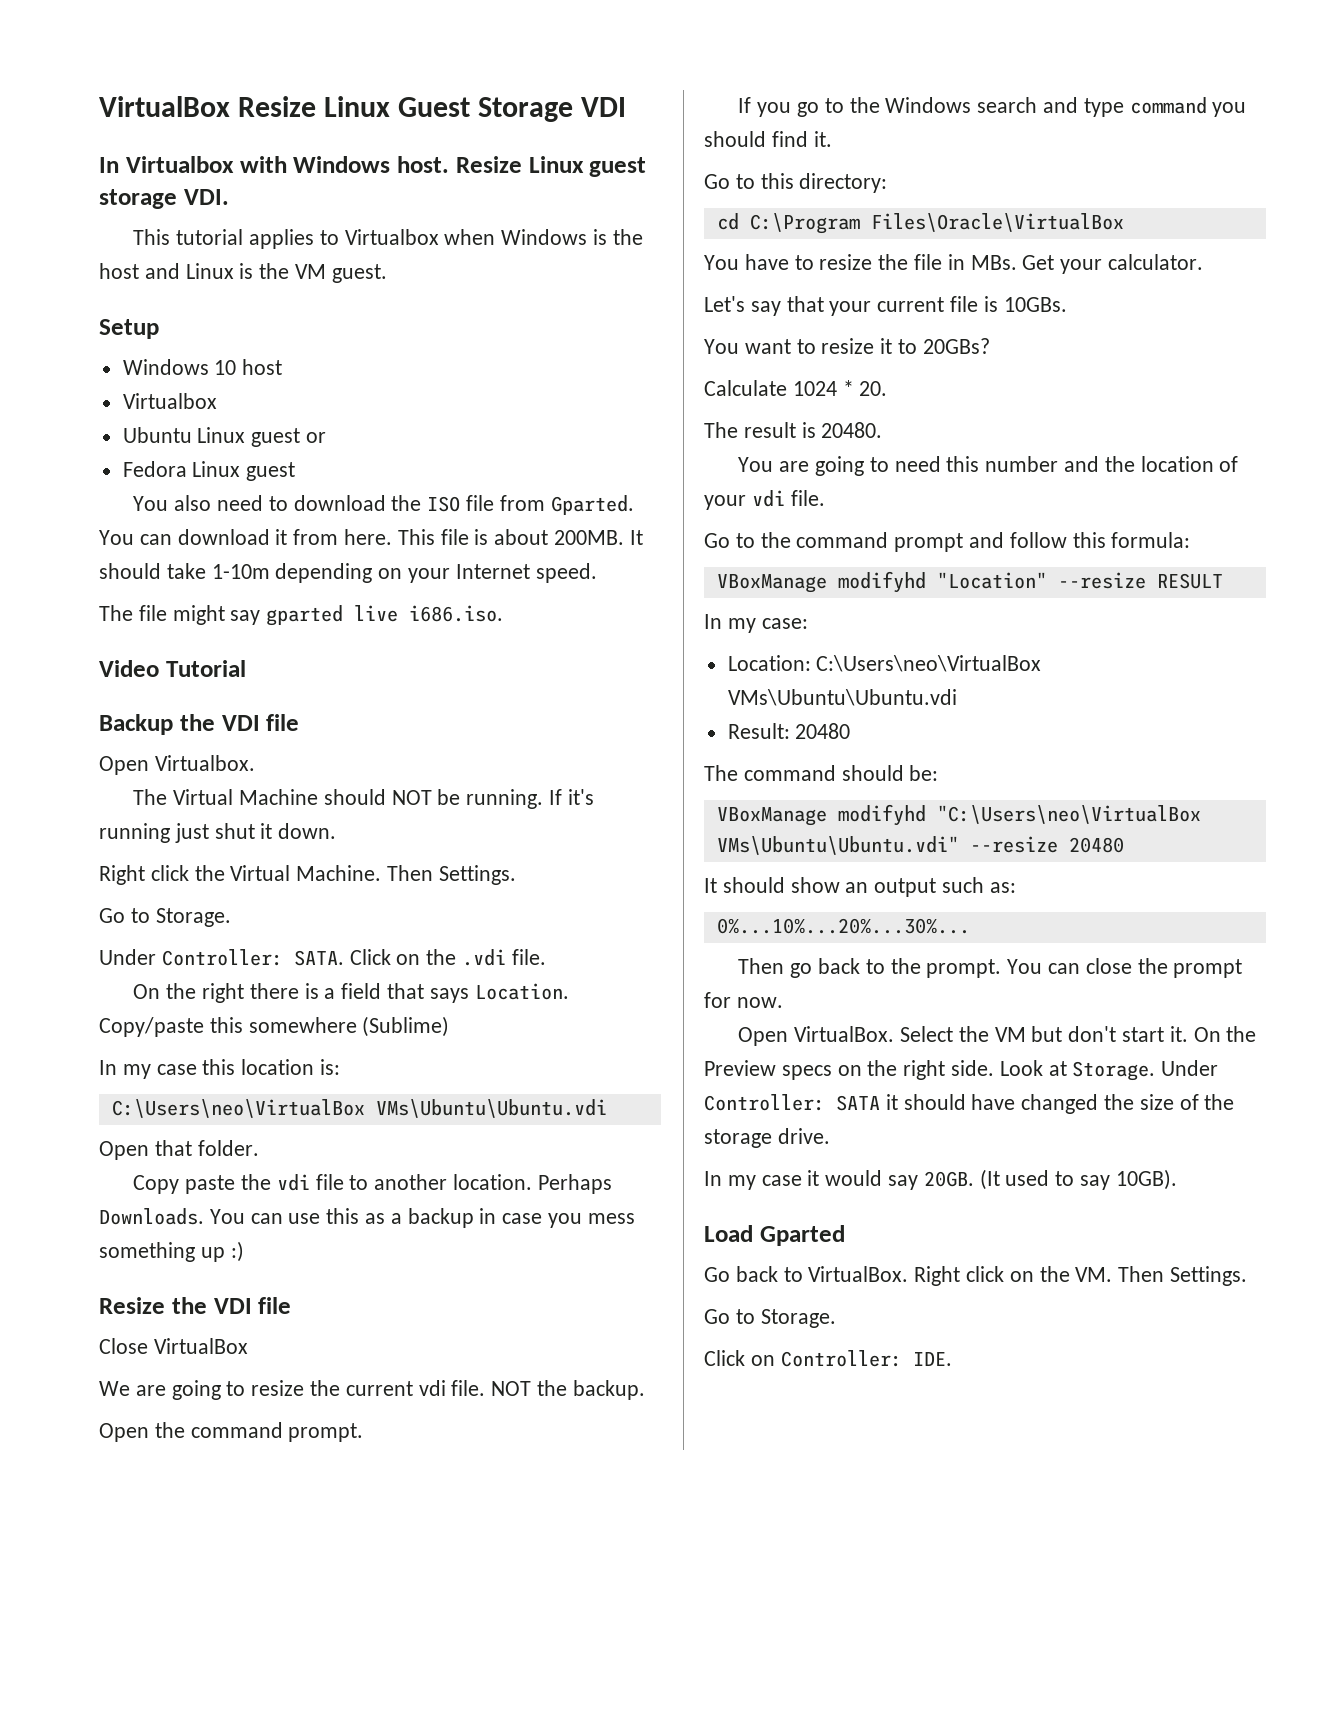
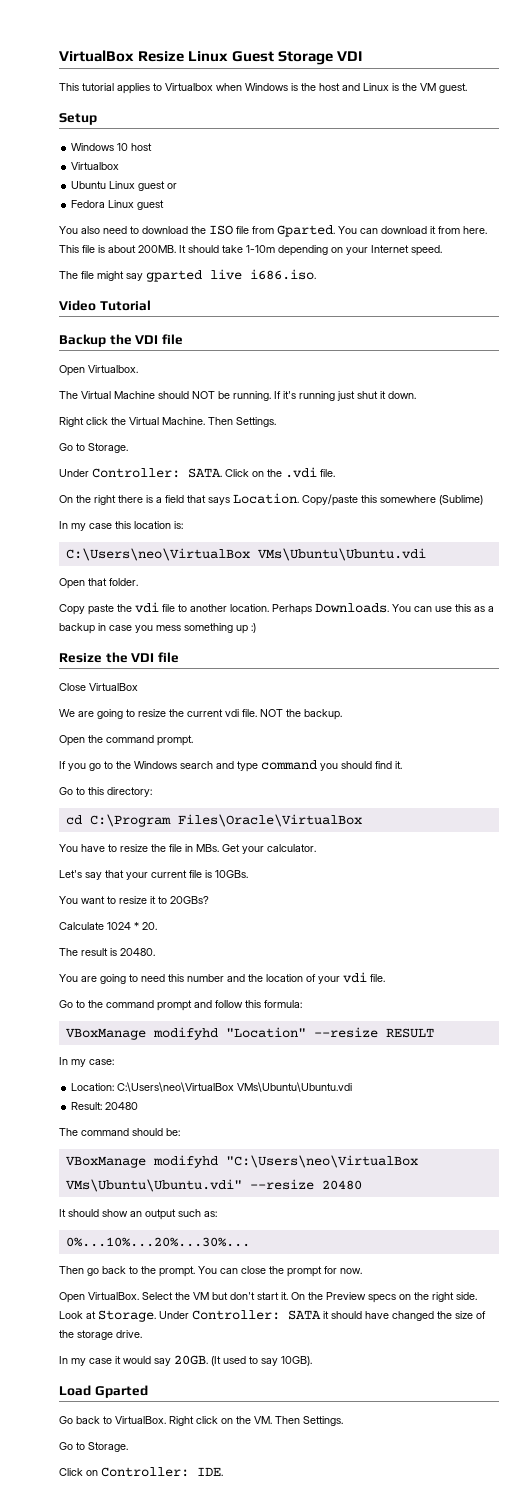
- In Virtualbox with Windows host. Resize Linux guest storage VDI.

